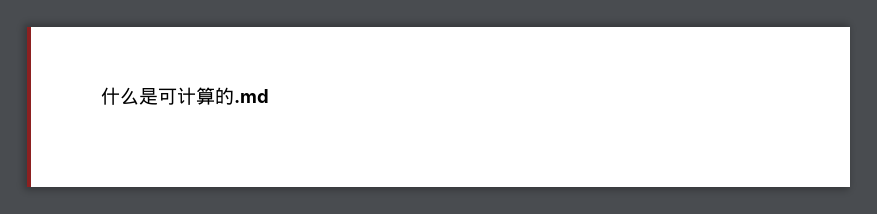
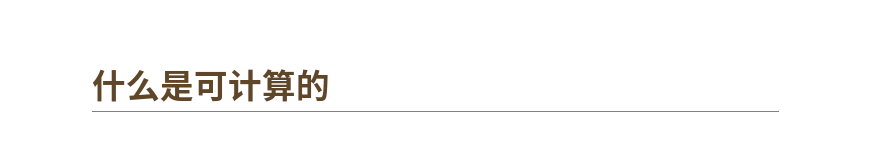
- 什么是可计算的.md
+ 什么是可计算的

